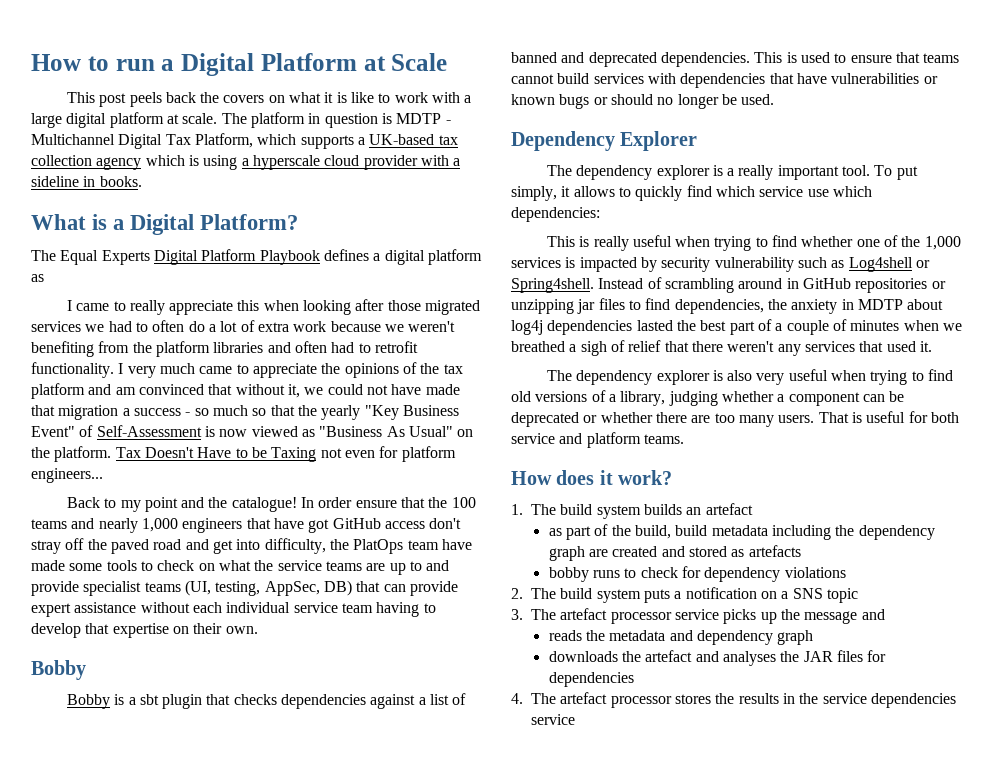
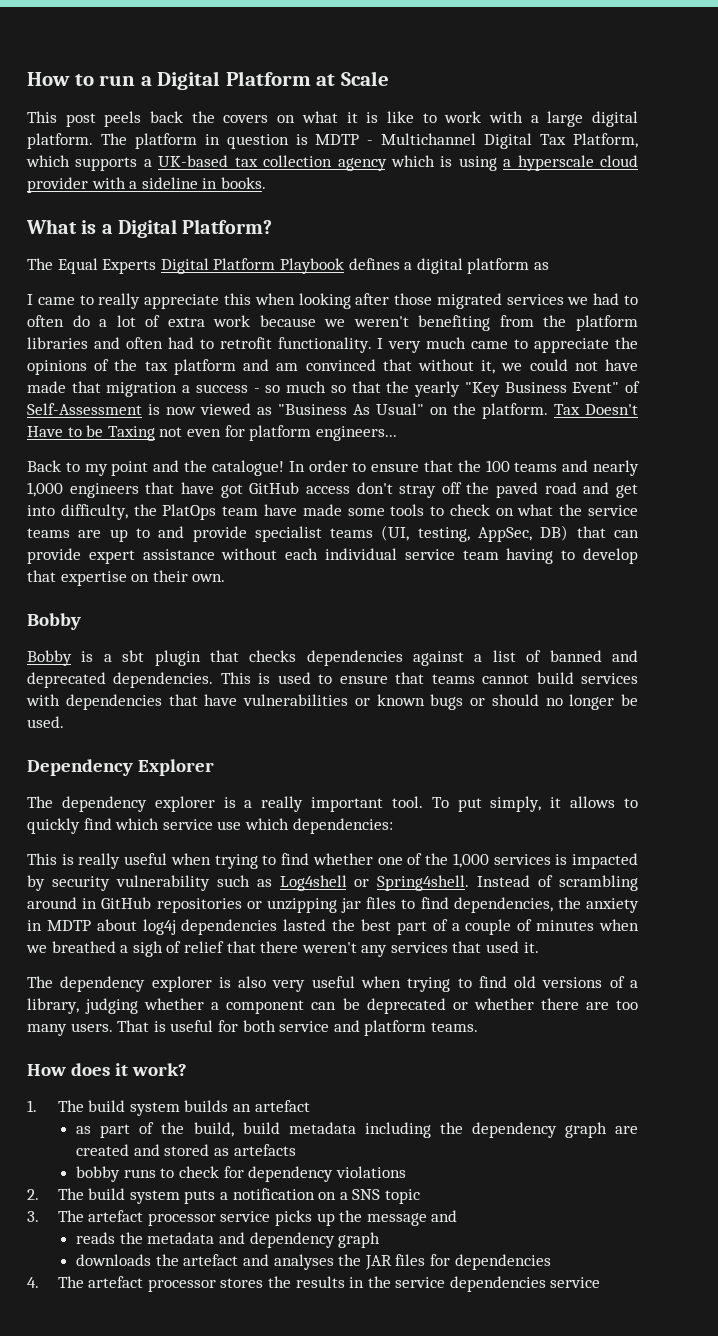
- This post peels back the covers on what it is like to work with a large digital platform at scale.
+ This post peels back the covers on what it is like to work with a large digital platform.
- In order ensure that the 100 teams and nearly 1,000 engineers that have got GitHub access don't stray off the paved road and get into difficulty, the PlatOps team have made some tools to check on what the service teams are up to and provide specialist teams (UI, testing, AppSec, DB) that can provide expert assistance without each individual service team having to develop that expertise on their own.
+ In order to ensure that the 100 teams and nearly 1,000 engineers that have got GitHub access don't stray off the paved road and get into difficulty, the PlatOps team have made some tools to check on what the service teams are up to and provide specialist teams (UI, testing, AppSec, DB) that can provide expert assistance without each individual service team having to develop that expertise on their own.

